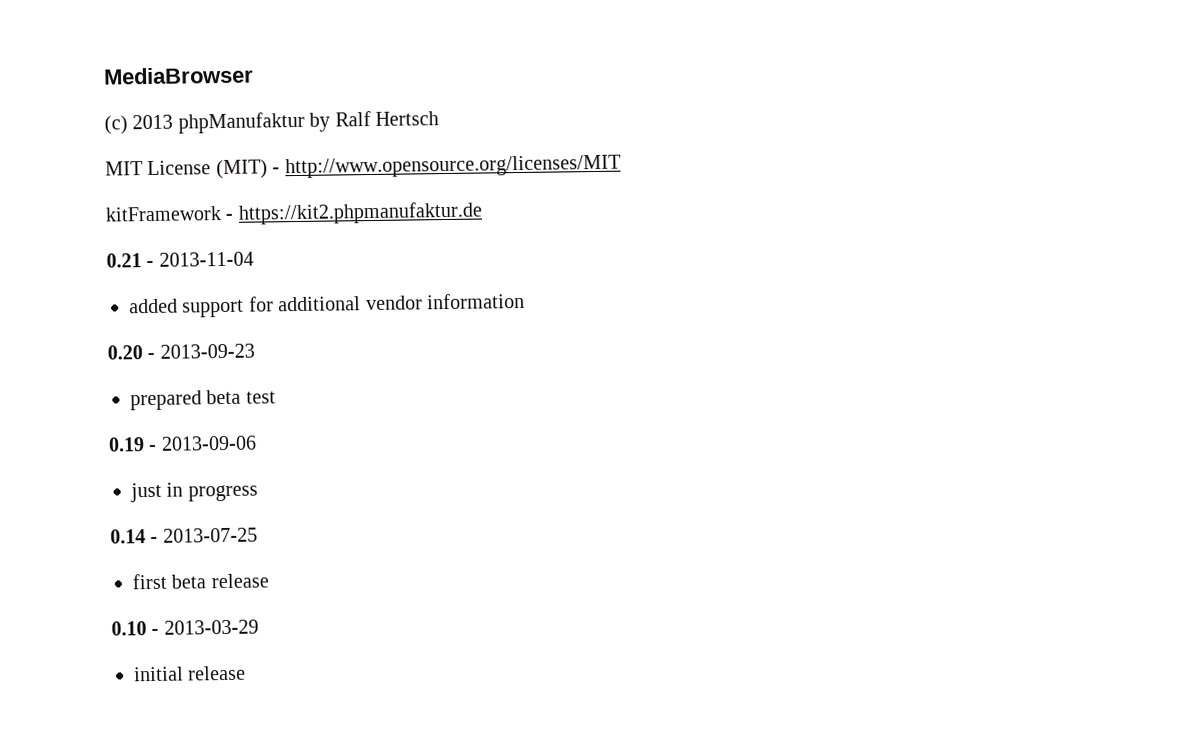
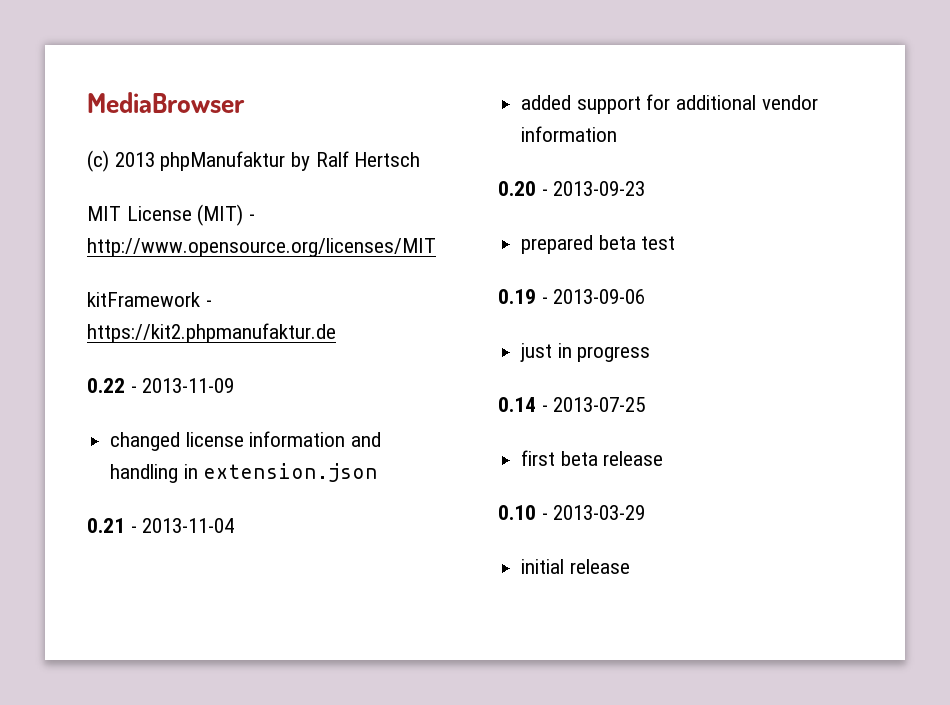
+ 0.22 - 2013-11-09
+ changed license information and handling in extension.json

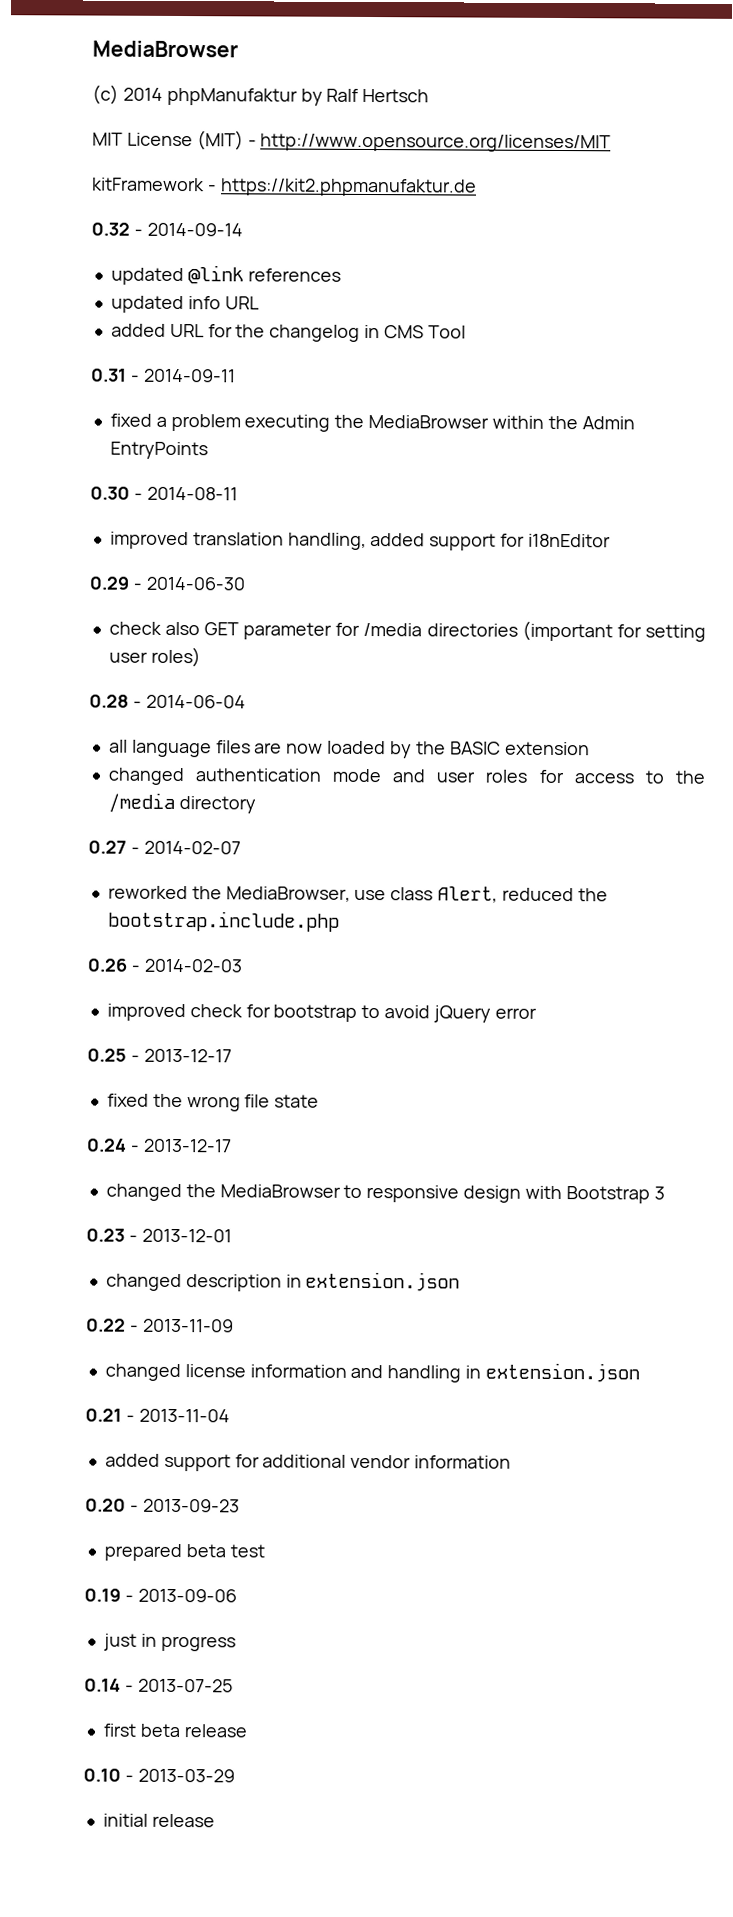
- (c) 2013 phpManufaktur by Ralf Hertsch
+ (c) 2014 phpManufaktur by Ralf Hertsch
+ 0.32 - 2014-09-14
+ updated @link references
+ updated info URL
+ added URL for the changelog in CMS Tool
+ 0.31 - 2014-09-11
+ fixed a problem executing the MediaBrowser within the Admin EntryPoints
+ 0.30 - 2014-08-11
+ improved translation handling, added support for i18nEditor
+ 0.29 - 2014-06-30
+ check also GET parameter for /media directories (important for setting user roles)
+ 0.28 - 2014-06-04
+ all language files are now loaded by the BASIC extension
+ changed authentication mode and user roles for access to the /media directory
+ 0.27 - 2014-02-07
+ reworked the MediaBrowser, use class Alert, reduced the bootstrap.include.php
+ 0.26 - 2014-02-03
+ improved check for bootstrap to avoid jQuery error
+ 0.25 - 2013-12-17
+ fixed the wrong file state
+ 0.24 - 2013-12-17
+ changed the MediaBrowser to responsive design with Bootstrap 3
+ 0.23 - 2013-12-01
+ changed description in extension.json

